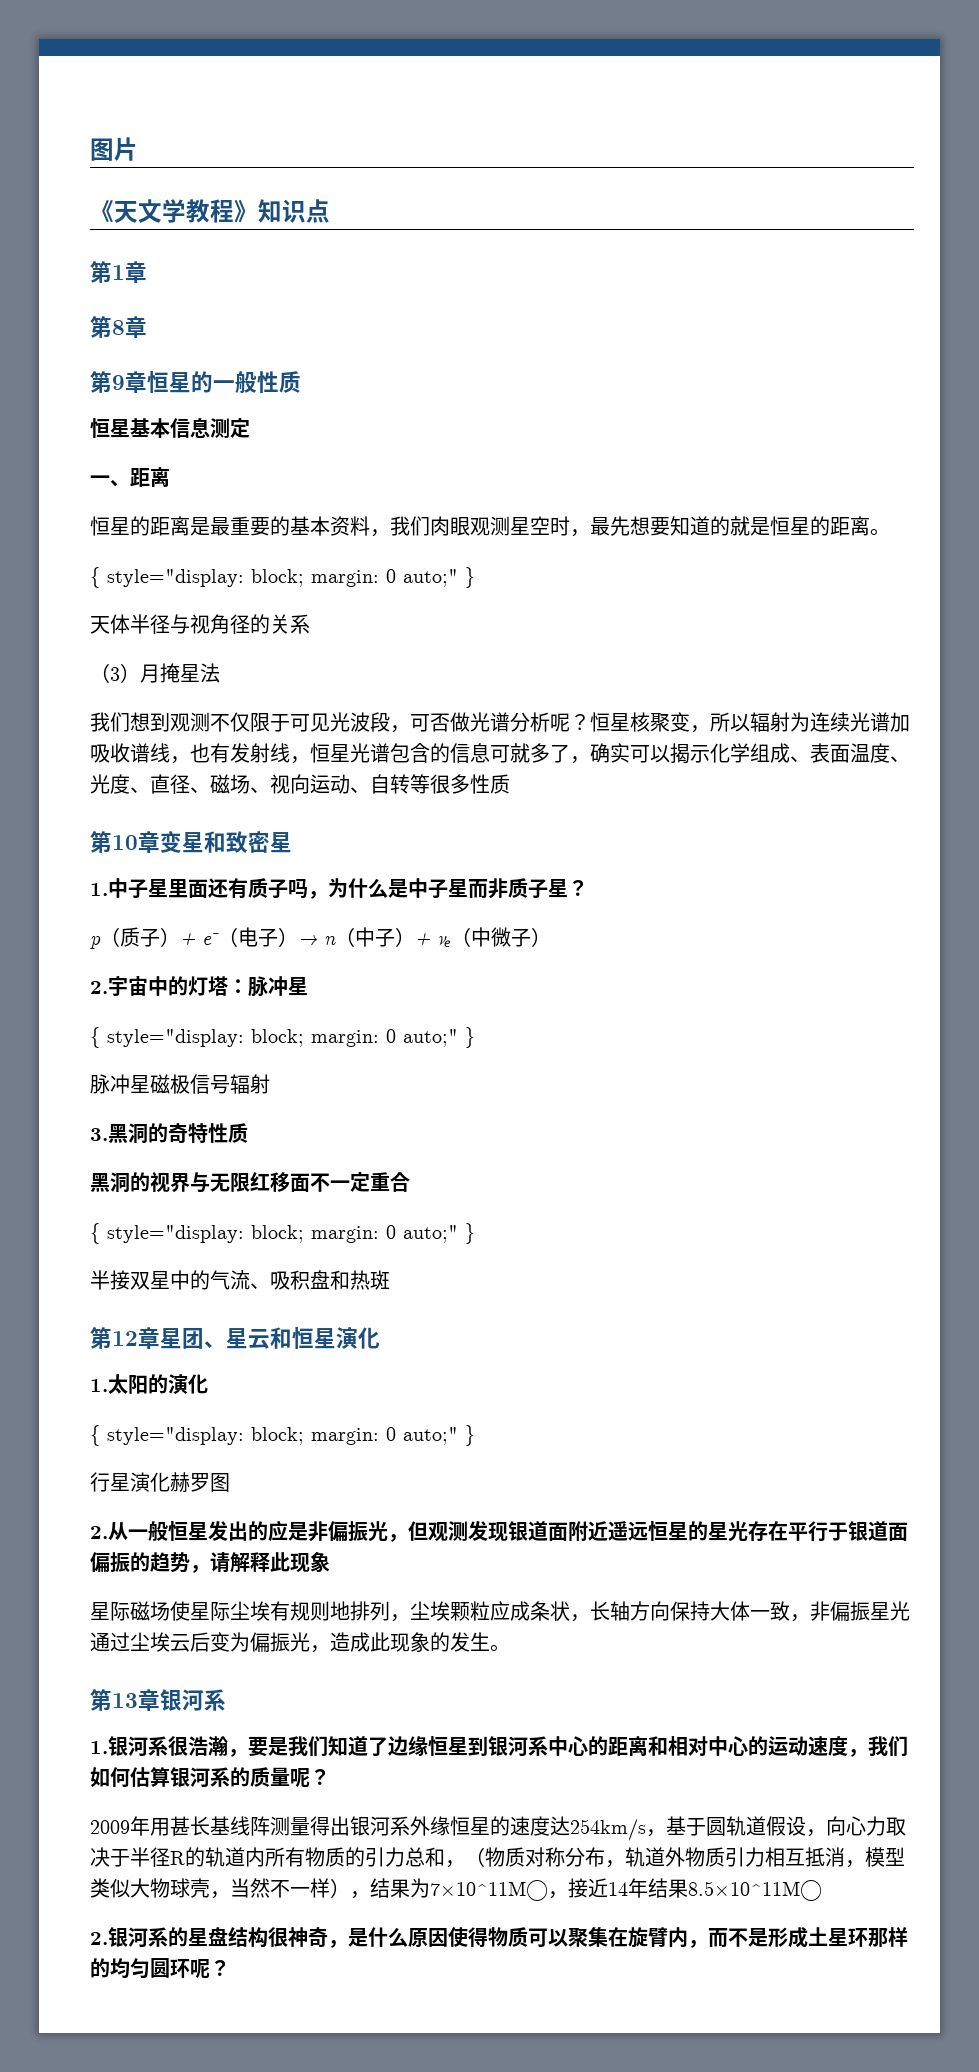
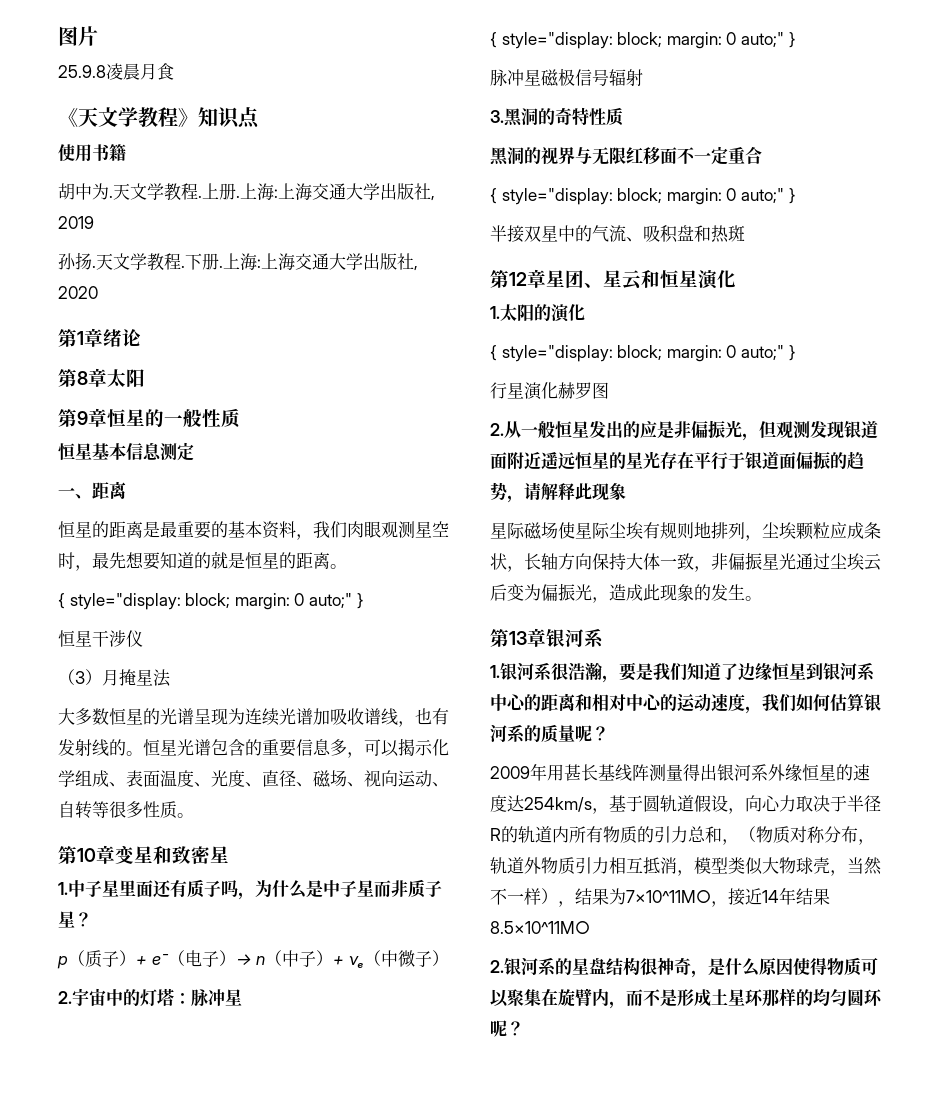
+ 25.9.8凌晨月食
+ 使用书籍
+ 胡中为.天文学教程.上册.上海:上海交通大学出版社, 2019
+ 孙扬.天文学教程.下册.上海:上海交通大学出版社, 2020
- 第1章
+ 第1章绪论
- 第8章
+ 第8章太阳
- 天体半径与视角径的关系
+ 恒星干涉仪
- 我们想到观测不仅限于可见光波段，可否做光谱分析呢？恒星核聚变，所以辐射为连续光谱加吸收谱线，也有发射线，恒星光谱包含的信息可就多了，确实可以揭示化学组成、表面温度、光度、直径、磁场、视向运动、自转等很多性质
+ 大多数恒星的光谱呈现为连续光谱加吸收谱线，也有发射线的。恒星光谱包含的重要信息多，可以揭示化学组成、表面温度、光度、直径、磁场、视向运动、自转等很多性质。

